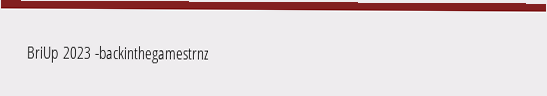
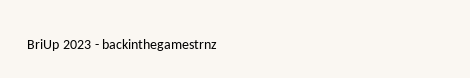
- BriUp 2023 -backinthegamestrnz
+ BriUp 2023 - backinthegamestrnz

